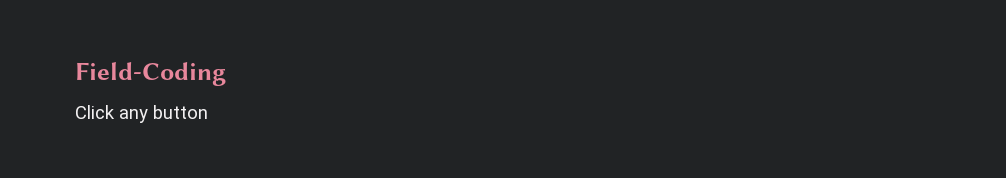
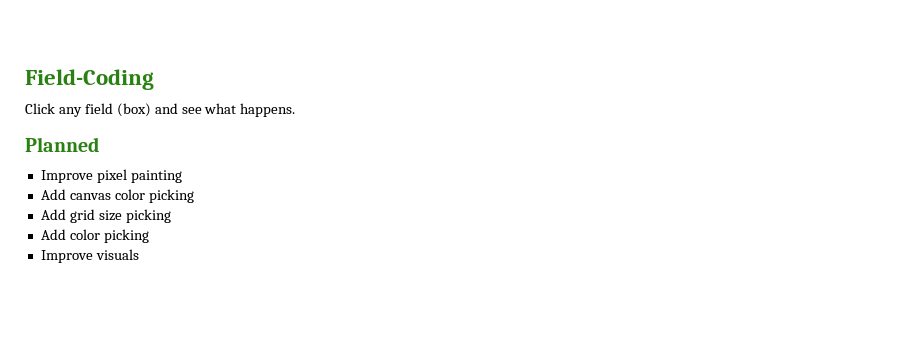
- Click any button
+ Click any field (box) and see what happens.
+ Planned
+ Improve pixel painting
+ Add canvas color picking
+ Add grid size picking
+ Add color picking
+ Improve visuals

